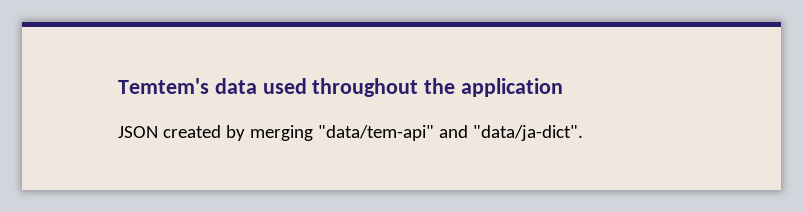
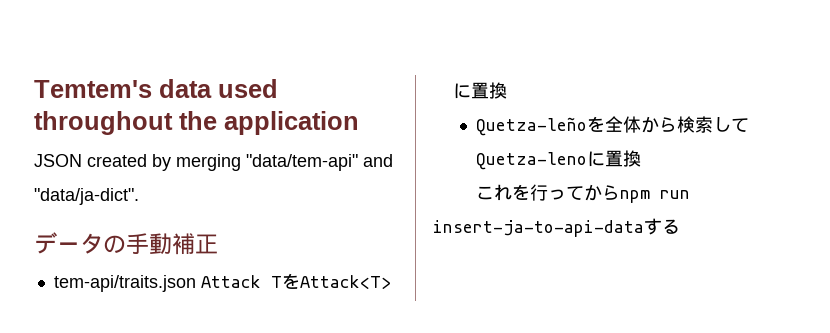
+ データの手動補正
+ tem-api/traits.json Attack TをAttack<T>に置換
+ Quetza-leñoを全体から検索してQuetza-lenoに置換
+ これを行ってからnpm run insert-ja-to-api-dataする

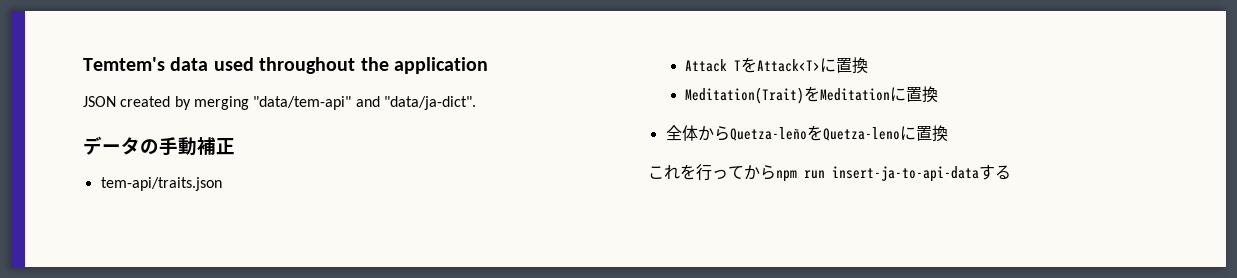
- tem-api/traits.json Attack TをAttack<T>に置換
+ tem-api/traits.json
+ Attack TをAttack<T>に置換
- Quetza-leñoを全体から検索してQuetza-lenoに置換
+ Meditation(Trait)をMeditationに置換
+ 全体からQuetza-leñoをQuetza-lenoに置換

